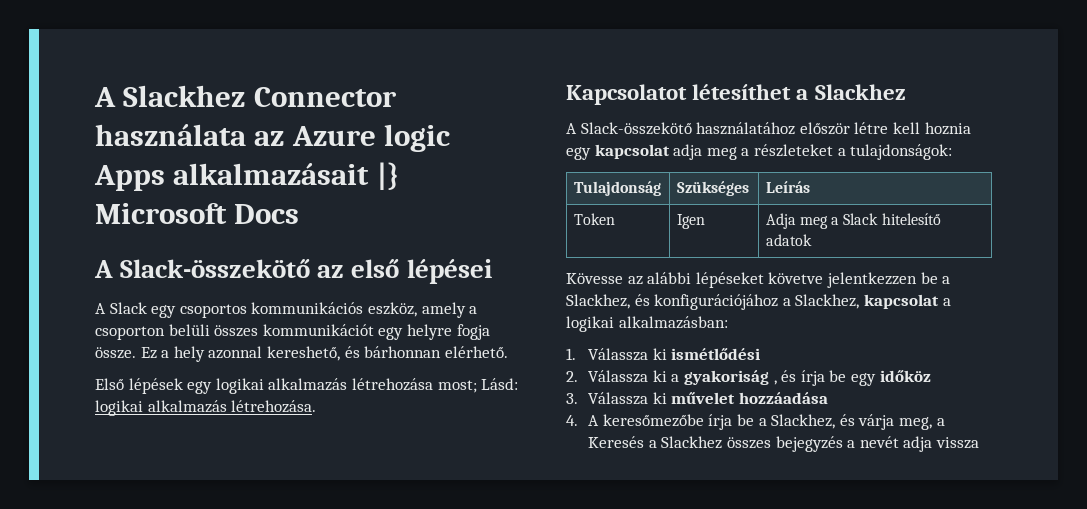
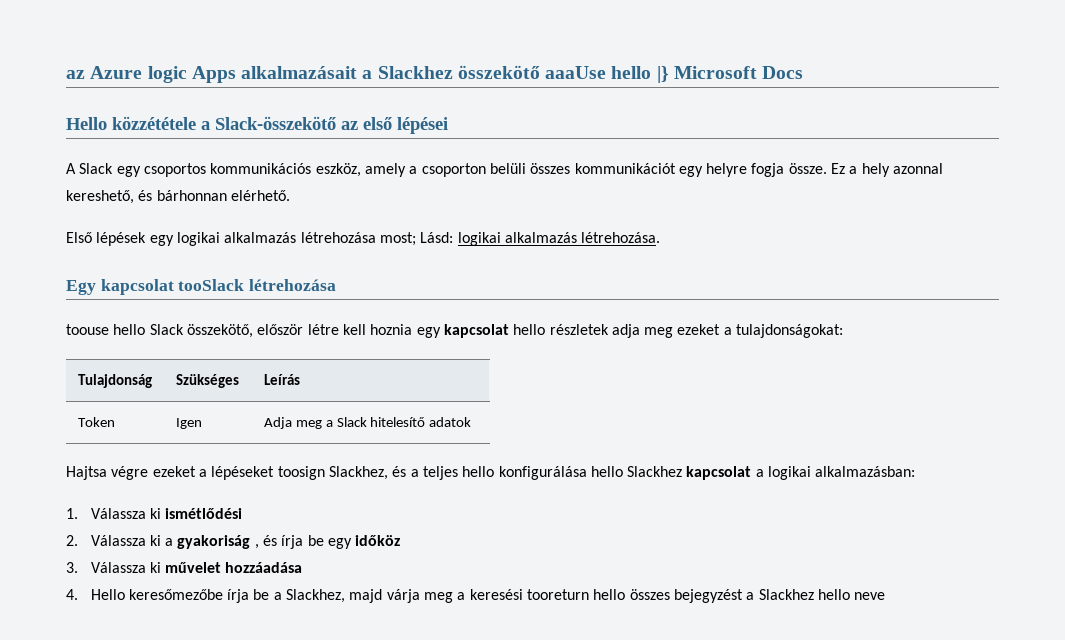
- A Slackhez Connector használata az Azure logic Apps alkalmazásait |} Microsoft Docs
+ az Azure logic Apps alkalmazásait a Slackhez összekötő aaaUse hello |} Microsoft Docs
- A Slack-összekötő az első lépései
+ Hello közzététele a Slack-összekötő az első lépései
- Kapcsolatot létesíthet a Slackhez
- A Slack-összekötő használatához először létre kell hoznia egy kapcsolat adja meg a részleteket a tulajdonságok:
+ Egy kapcsolat tooSlack létrehozása
+ toouse hello Slack összekötő, először létre kell hoznia egy kapcsolat hello részletek adja meg ezeket a tulajdonságokat:
- Kövesse az alábbi lépéseket követve jelentkezzen be a Slackhez, és konfigurációjához a Slackhez, kapcsolat a logikai alkalmazásban:
+ Hajtsa végre ezeket a lépéseket toosign Slackhez, és a teljes hello konfigurálása hello Slackhez kapcsolat a logikai alkalmazásban:
- 4. A keresőmezőbe írja be a Slackhez, és várja meg, a Keresés a Slackhez összes bejegyzés a nevét adja vissza
+ 4. Hello keresőmezőbe írja be a Slackhez, majd várja meg a keresési tooreturn hello összes bejegyzést a Slackhez hello neve

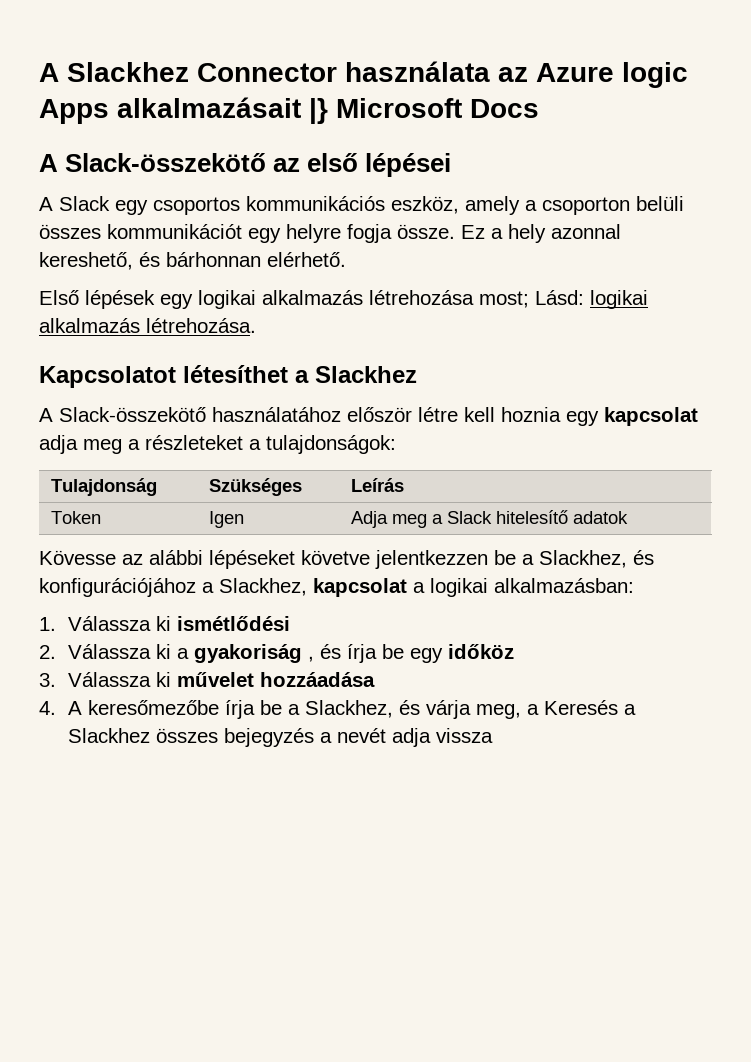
- az Azure logic Apps alkalmazásait a Slackhez összekötő aaaUse hello |} Microsoft Docs
+ A Slackhez Connector használata az Azure logic Apps alkalmazásait |} Microsoft Docs
- Hello közzététele a Slack-összekötő az első lépései
+ A Slack-összekötő az első lépései
- Egy kapcsolat tooSlack létrehozása
- toouse hello Slack összekötő, először létre kell hoznia egy kapcsolat hello részletek adja meg ezeket a tulajdonságokat:
+ Kapcsolatot létesíthet a Slackhez
+ A Slack-összekötő használatához először létre kell hoznia egy kapcsolat adja meg a részleteket a tulajdonságok:
- Hajtsa végre ezeket a lépéseket toosign Slackhez, és a teljes hello konfigurálása hello Slackhez kapcsolat a logikai alkalmazásban:
+ Kövesse az alábbi lépéseket követve jelentkezzen be a Slackhez, és konfigurációjához a Slackhez, kapcsolat a logikai alkalmazásban:
- 4. Hello keresőmezőbe írja be a Slackhez, majd várja meg a keresési tooreturn hello összes bejegyzést a Slackhez hello neve
+ 4. A keresőmezőbe írja be a Slackhez, és várja meg, a Keresés a Slackhez összes bejegyzés a nevét adja vissza

